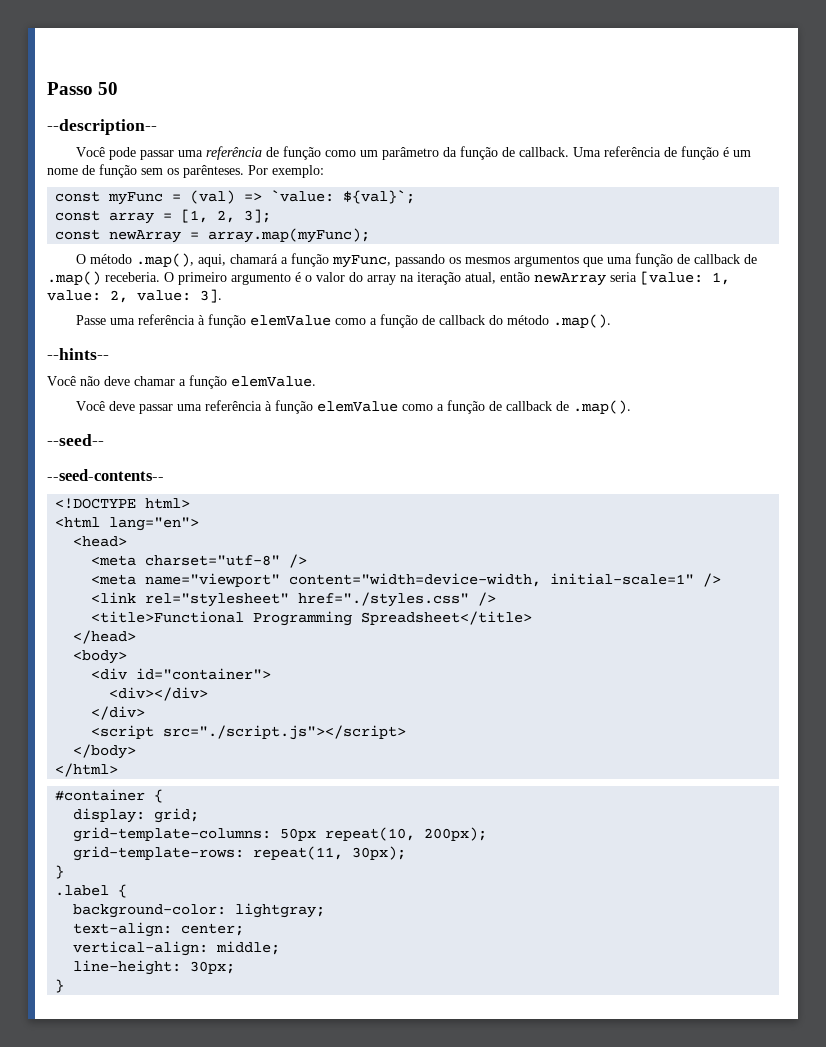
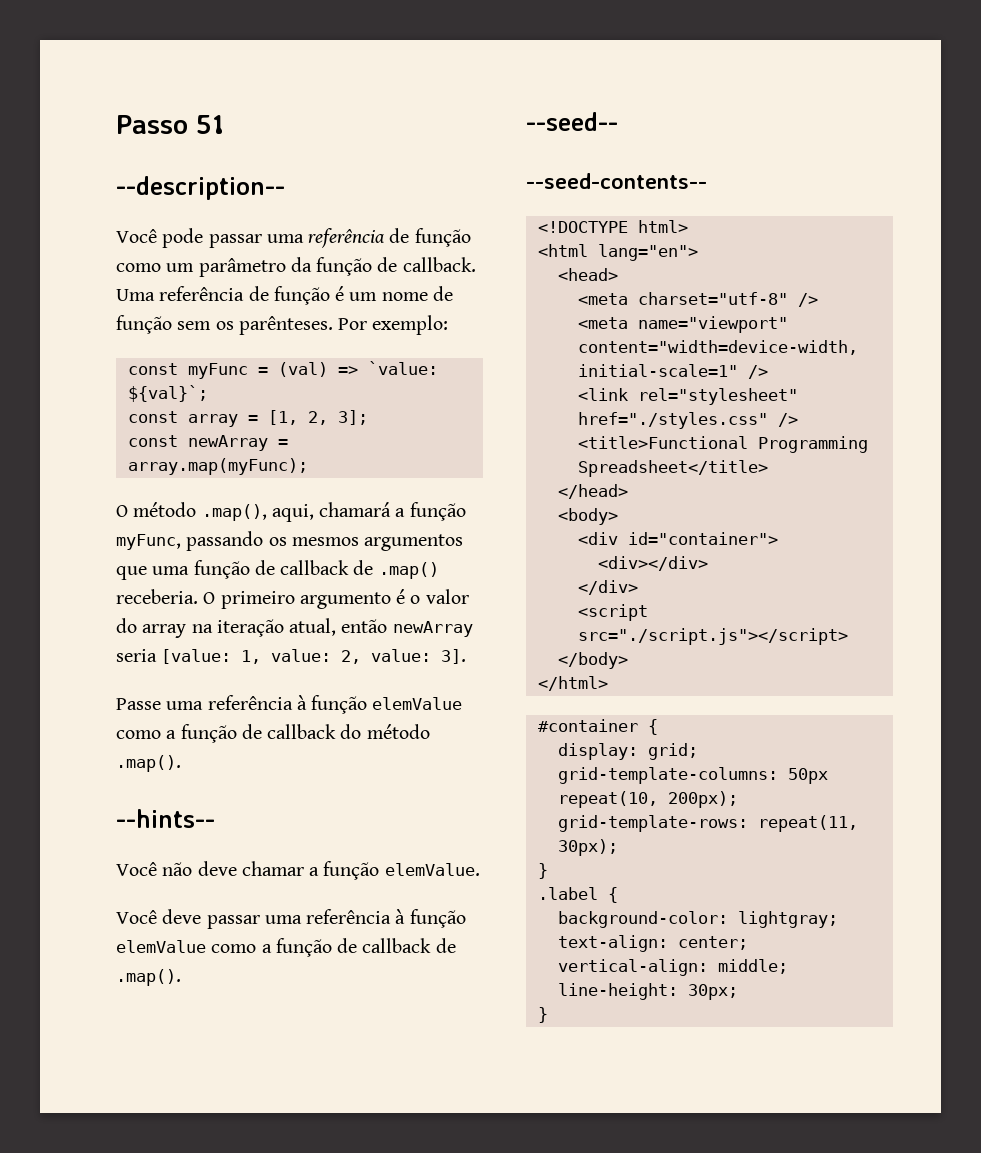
- Passo 50
+ Passo 51

